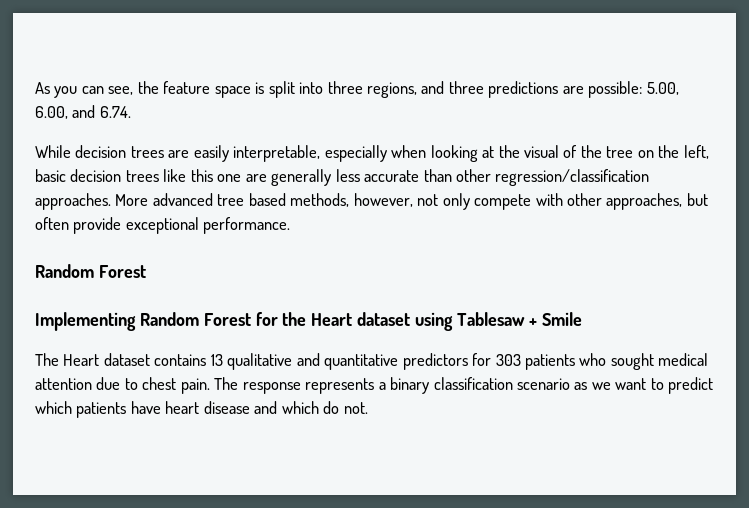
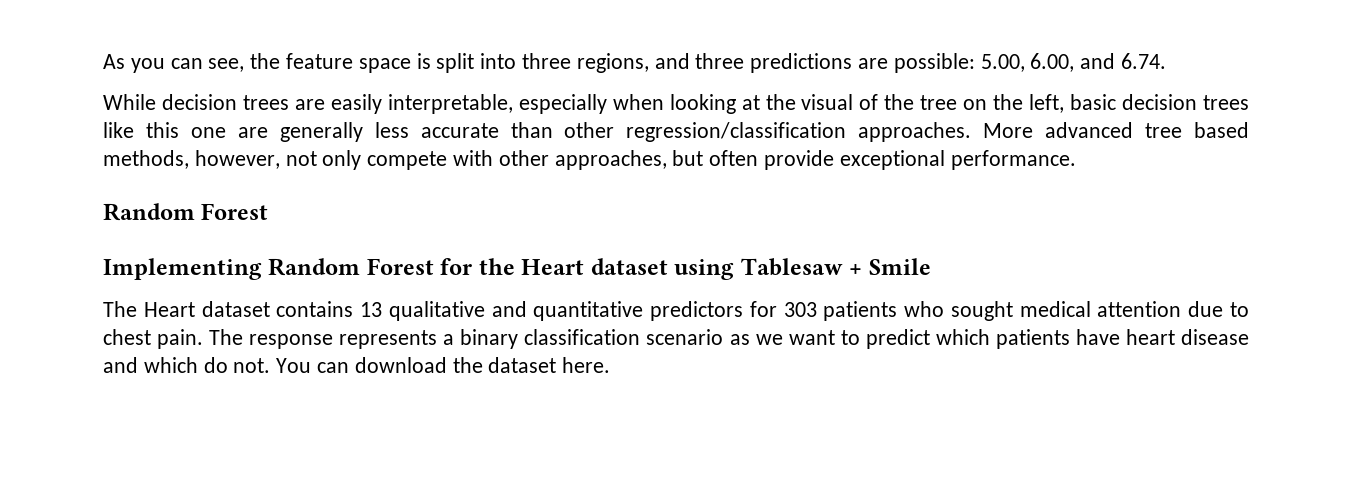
+ You can download the dataset here.

